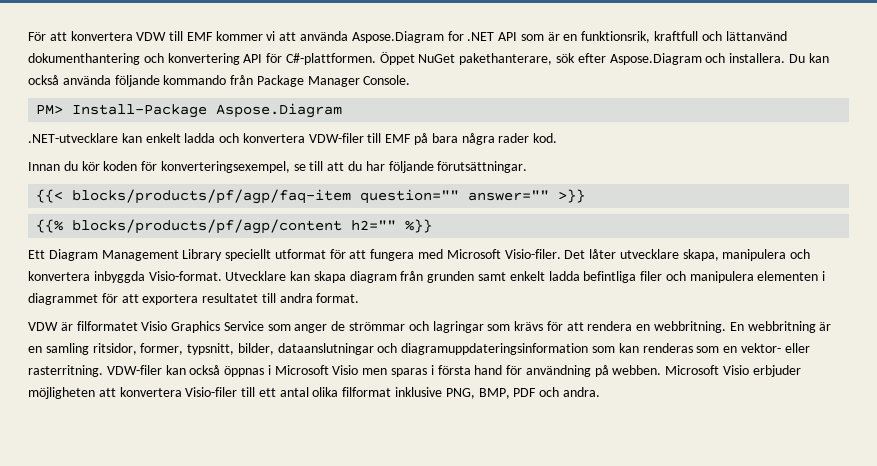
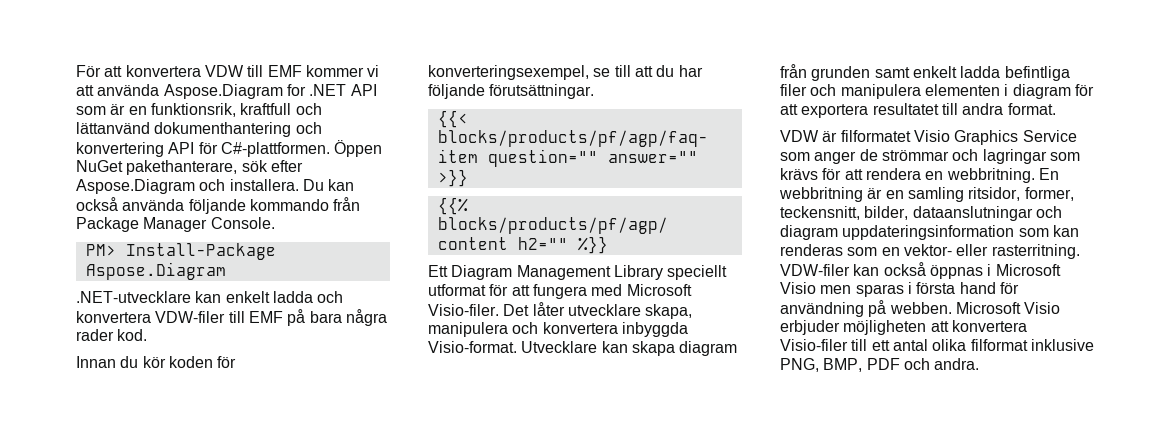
- Öppet NuGet pakethanterare, sök efter Aspose.Diagram och installera.
+ Öppen NuGet pakethanterare, sök efter Aspose.Diagram och installera.
- Utvecklare kan skapa diagram från grunden samt enkelt ladda befintliga filer och manipulera elementen i diagrammet för att exportera resultatet till andra format.
+ Utvecklare kan skapa diagram från grunden samt enkelt ladda befintliga filer och manipulera elementen i diagram för att exportera resultatet till andra format.
- En webbritning är en samling ritsidor, former, typsnitt, bilder, dataanslutningar och diagramuppdateringsinformation som kan renderas som en vektor- eller rasterritning.
+ En webbritning är en samling ritsidor, former, teckensnitt, bilder, dataanslutningar och diagram uppdateringsinformation som kan renderas som en vektor- eller rasterritning.

